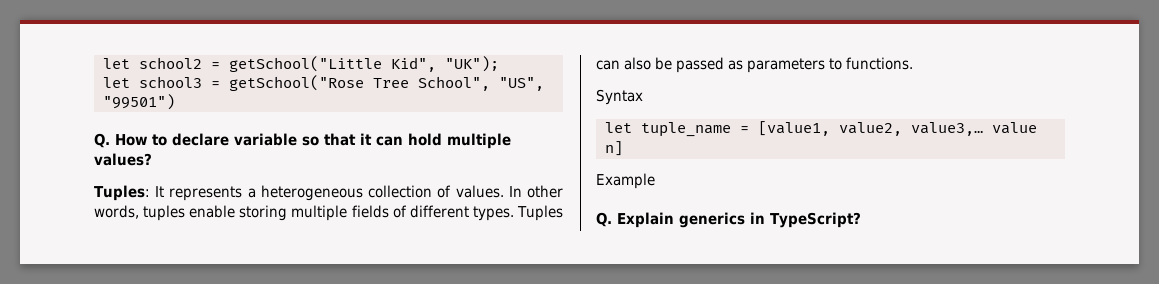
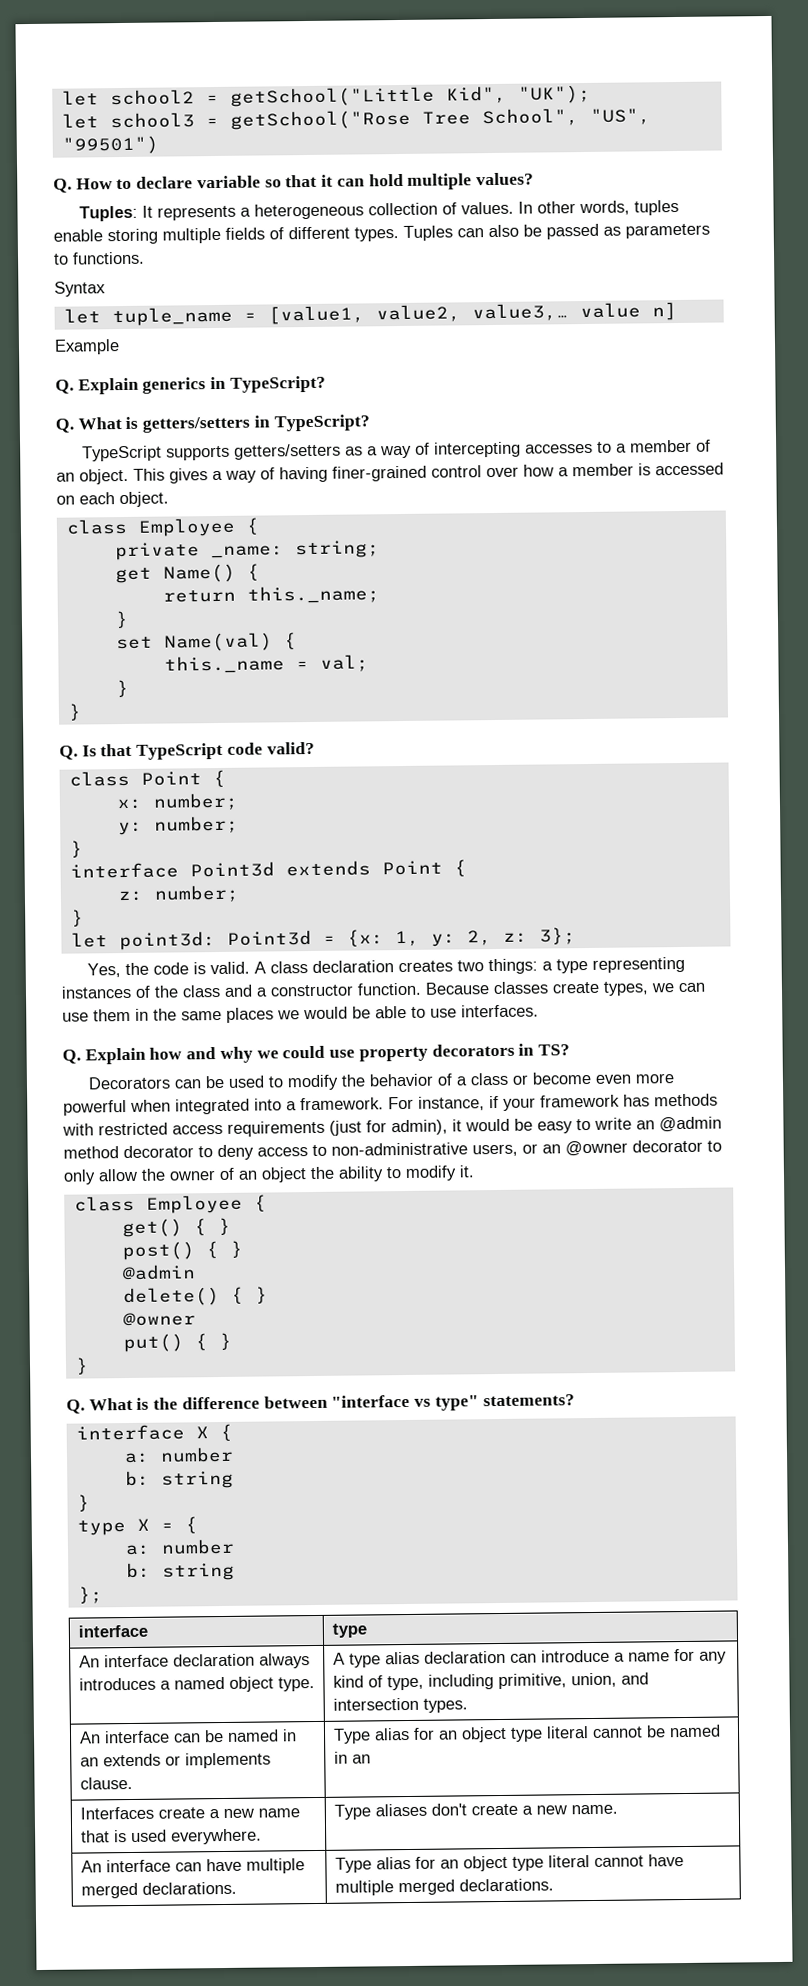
+ Q. What is getters/setters in TypeScript?
+ TypeScript supports getters/setters as a way of intercepting accesses to a member of an object. This gives a way of having finer-grained control over how a member is accessed on each object.
+ class Employee {
+ private _name: string;
+ get Name() {
+ return this._name;
+ }
+ set Name(val) {
+ this._name = val;
+ }
+ }
+ Q. Is that TypeScript code valid?
+ class Point {
+ x: number;
+ y: number;
+ }
+ interface Point3d extends Point {
+ z: number;
+ }
+ let point3d: Point3d = {x: 1, y: 2, z: 3};
+ Yes, the code is valid. A class declaration creates two things: a type representing instances of the class and a constructor function. Because classes create types, we can use them in the same places we would be able to use interfaces.
+ Q. Explain how and why we could use property decorators in TS?
+ Decorators can be used to modify the behavior of a class or become even more powerful when integrated into a framework. For instance, if your framework has methods with restricted access requirements (just for admin), it would be easy to write an @admin method decorator to deny access to non-administrative users, or an @owner decorator to only allow the owner of an object the ability to modify it.
+ class Employee {
+ get() { }
+ post() { }
+ @admin
+ delete() { }
+ @owner
+ put() { }
+ }
+ Q. What is the difference between "interface vs type" statements?
+ interface X {
+ a: number
+ b: string
+ }
+ type X = {
+ a: number
+ b: string
+ };
+ interface | type
+ An interface declaration always introduces a named object type. | A type alias declaration can introduce a name for any kind of type, including primitive, union, and intersection types.
+ An interface can be named in an extends or implements clause. | Type alias for an object type literal cannot be named in an
+ Interfaces create a new name that is used everywhere. | Type aliases don't create a new name.
+ An interface can have multiple merged declarations. | Type alias for an object type literal cannot have multiple merged declarations.

